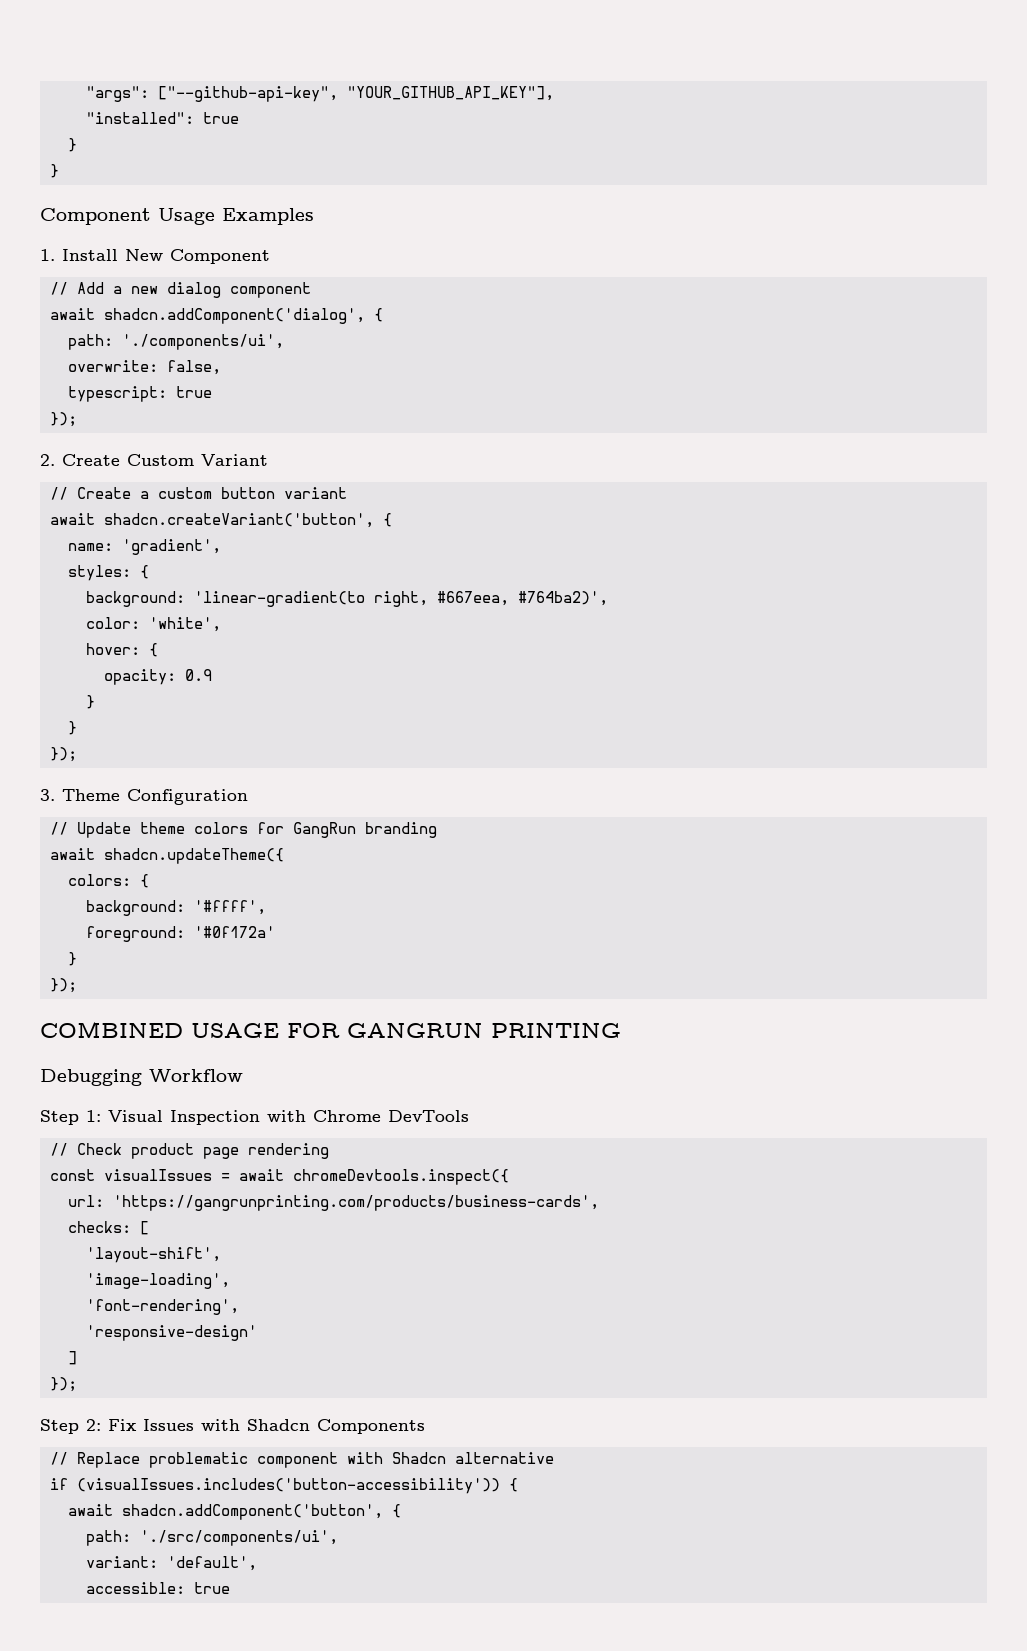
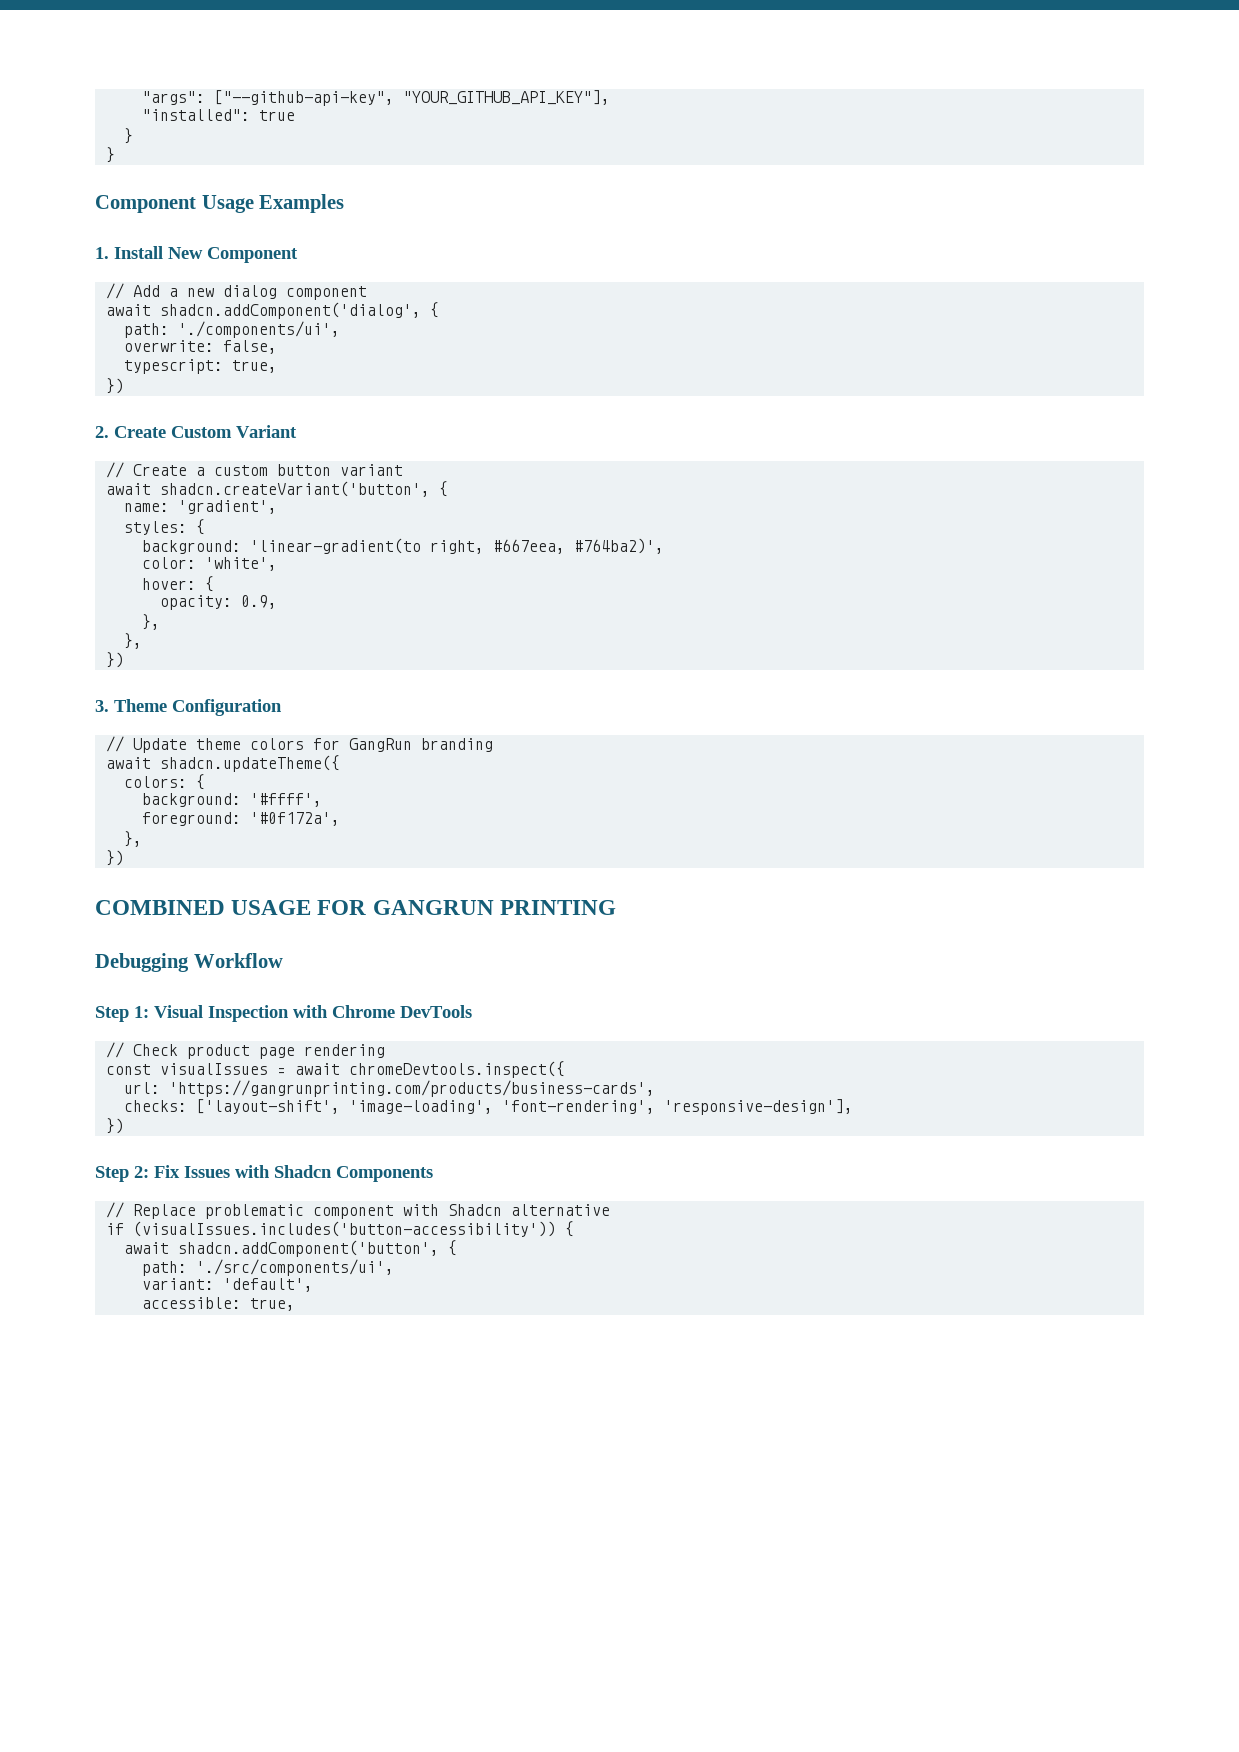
- typescript: true
- });
+ typescript: true,
+ })
- opacity: 0.9
- }
- }
- });
+ opacity: 0.9,
+ },
+ },
+ })
- foreground: '#0f172a'
- }
- });
+ foreground: '#0f172a',
+ },
+ })
- checks: [
- 'layout-shift',
- 'image-loading',
- 'font-rendering',
- 'responsive-design'
- ]
- });
+ checks: ['layout-shift', 'image-loading', 'font-rendering', 'responsive-design'],
+ })
- accessible: true
+ accessible: true,

